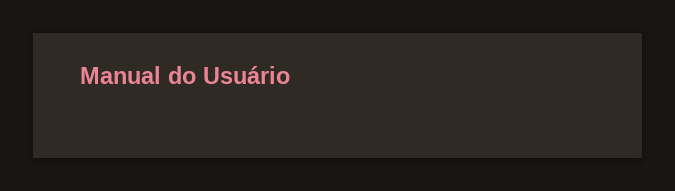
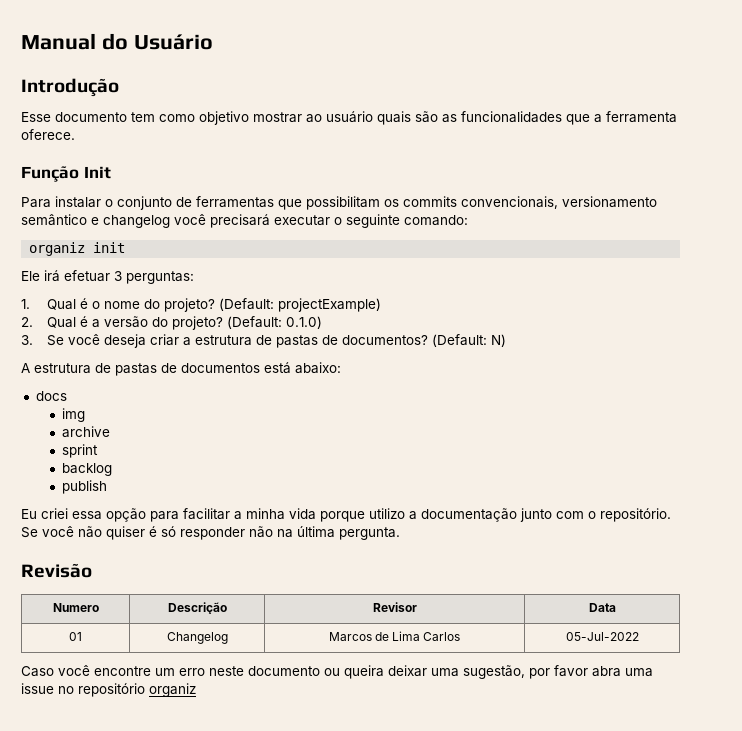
+ Introdução
+ Esse documento tem como objetivo mostrar ao usuário quais são as funcionalidades que a ferramenta oferece.
+ Função Init
+ Para instalar o conjunto de ferramentas que possibilitam os commits convencionais, versionamento semântico e changelog você precisará executar o seguinte comando:
+ organiz init
+ Ele irá efetuar 3 perguntas:
+ 1. Qual é o nome do projeto? (Default: projectExample)
+ 2. Qual é a versão do projeto? (Default: 0.1.0)
+ 3. Se você deseja criar a estrutura de pastas de documentos? (Default: N)
+ A estrutura de pastas de documentos está abaixo:
+ docs
+ img
+ archive
+ sprint
+ backlog
+ publish
+ Eu criei essa opção para facilitar a minha vida porque utilizo a documentação junto com o repositório. Se você não quiser é só responder não na última pergunta.
+ Revisão
+ Numero | Descrição | Revisor | Data
+ 01 | Changelog | Marcos de Lima Carlos | 05-Jul-2022
+ Caso você encontre um erro neste documento ou queira deixar uma sugestão, por favor abra uma issue no repositório organiz

